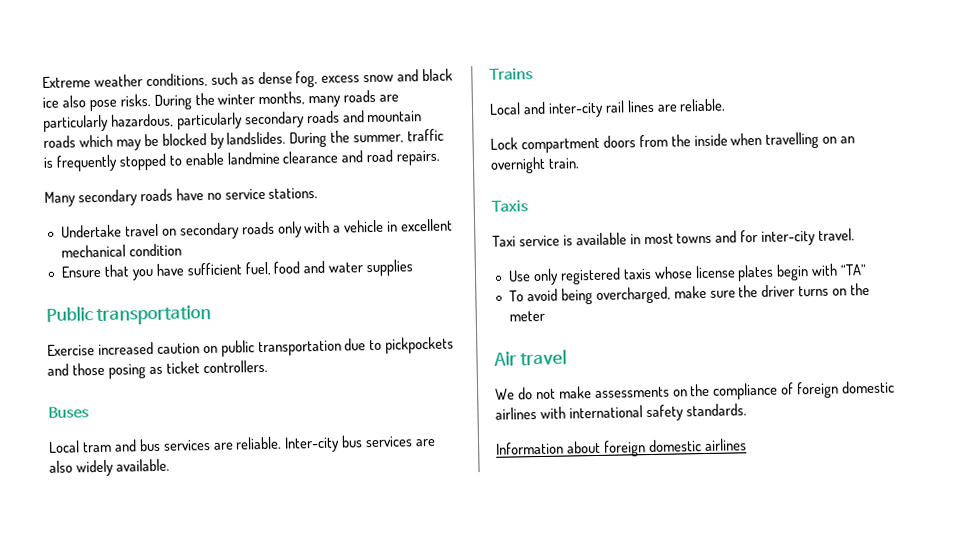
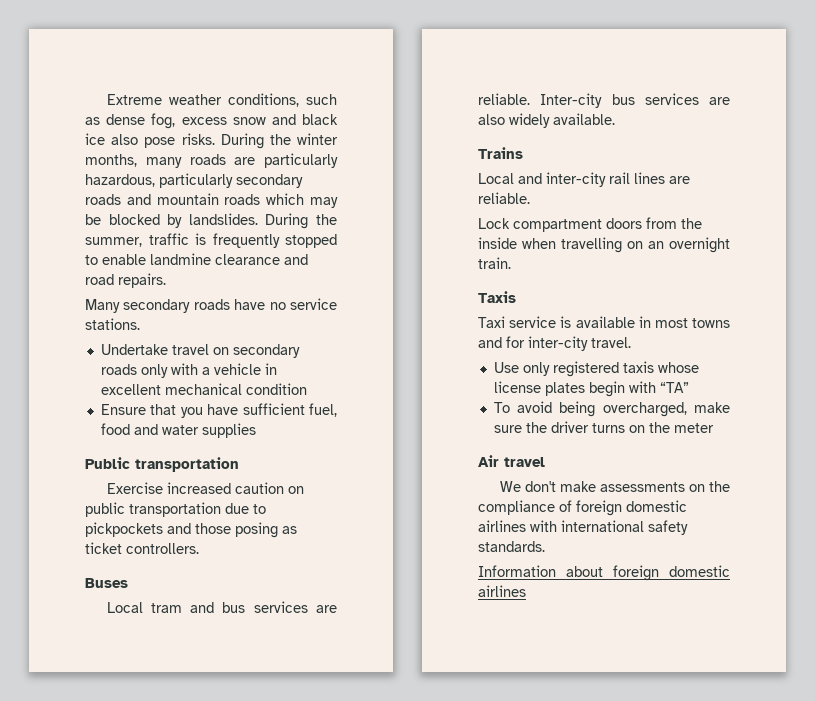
- We do not make assessments on the compliance of foreign domestic airlines with international safety standards.
+ We don't make assessments on the compliance of foreign domestic airlines with international safety standards.

